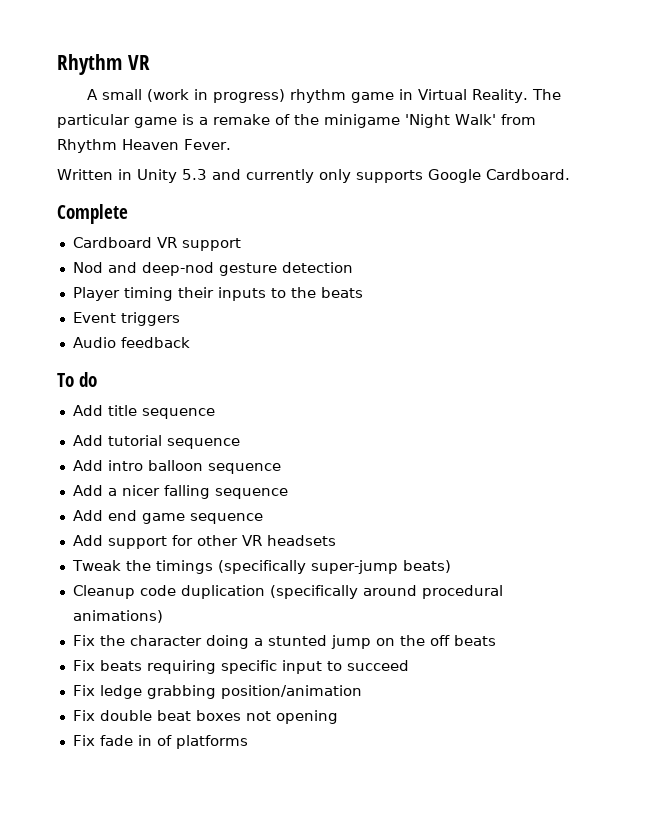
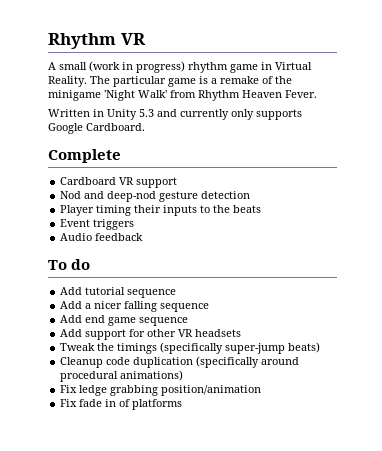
- Add title sequence
- Add intro balloon sequence
- Fix the character doing a stunted jump on the off beats
- Fix beats requiring specific input to succeed
  Fix ledge grabbing position/animation
- Fix double beat boxes not opening

